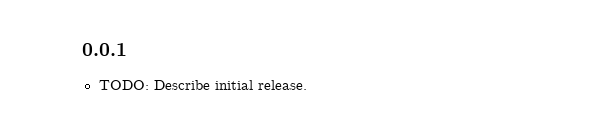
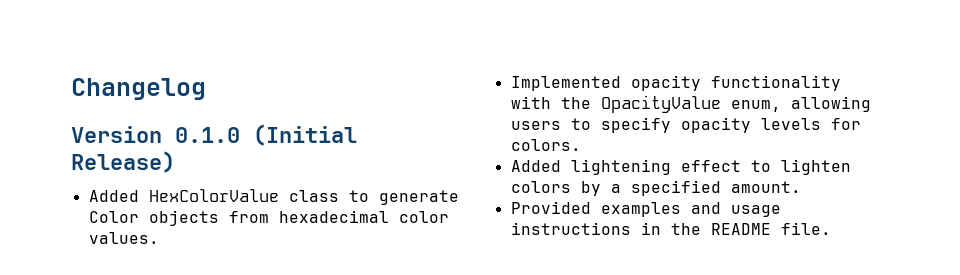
- 0.0.1
- TODO: Describe initial release.
+ Changelog
+ Version 0.1.0 (Initial Release)
+ Added HexColorValue class to generate Color objects from hexadecimal color values.
+ Implemented opacity functionality with the OpacityValue enum, allowing users to specify opacity levels for colors.
+ Added lightening effect to lighten colors by a specified amount.
+ Provided examples and usage instructions in the README file.

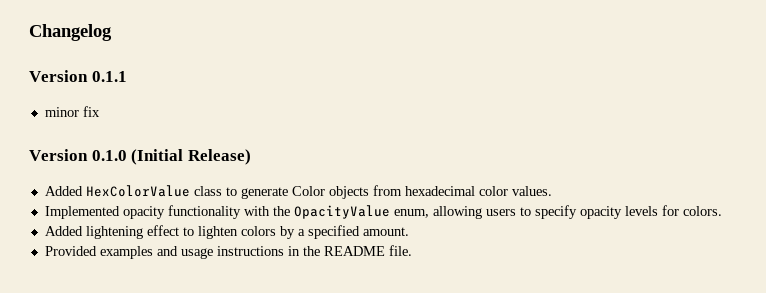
+ Version 0.1.1
+ minor fix

